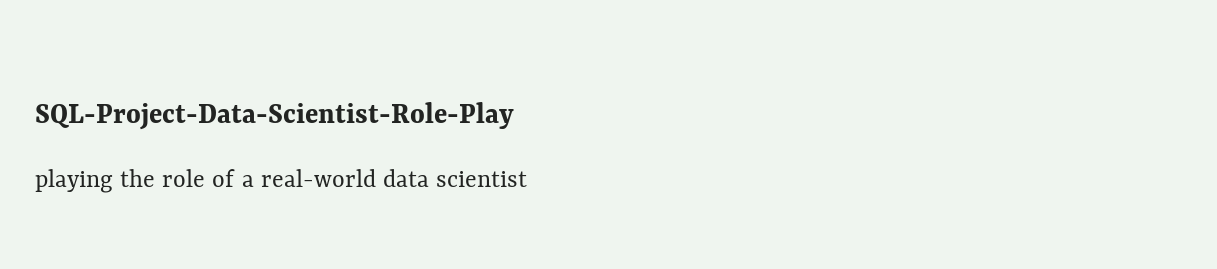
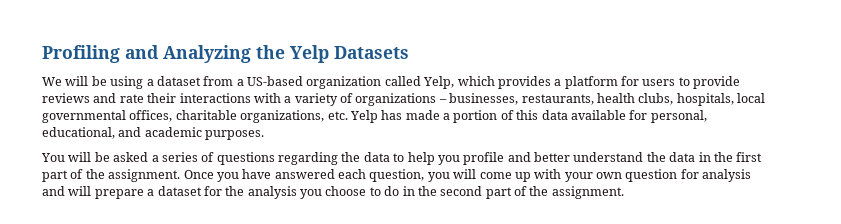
- SQL-Project-Data-Scientist-Role-Play
- playing the role of a real-world data scientist
+ Profiling and Analyzing the Yelp Datasets
+ We will be using a dataset from a US-based organization called Yelp, which provides a platform for users to provide reviews and rate their interactions with a variety of organizations – businesses, restaurants, health clubs, hospitals, local governmental offices, charitable organizations, etc. Yelp has made a portion of this data available for personal, educational, and academic purposes.
+ You will be asked a series of questions regarding the data to help you profile and better understand the data in the first part of the assignment. Once you have answered each question, you will come up with your own question for analysis and will prepare a dataset for the analysis you choose to do in the second part of the assignment.

